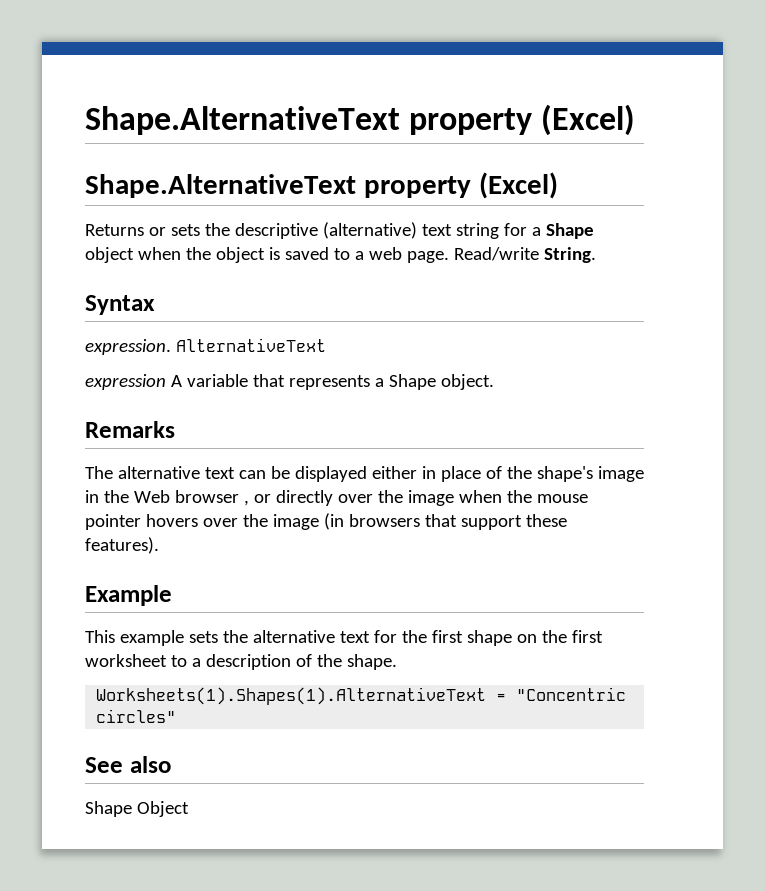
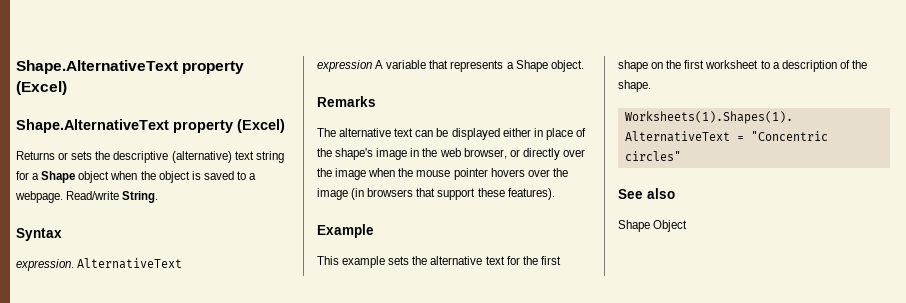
- Returns or sets the descriptive (alternative) text string for a Shape object when the object is saved to a web page.
+ Returns or sets the descriptive (alternative) text string for a Shape object when the object is saved to a webpage.
- The alternative text can be displayed either in place of the shape's image in the Web browser , or directly over the image when the mouse pointer hovers over the image (in browsers that support these features).
+ The alternative text can be displayed either in place of the shape's image in the web browser, or directly over the image when the mouse pointer hovers over the image (in browsers that support these features).

